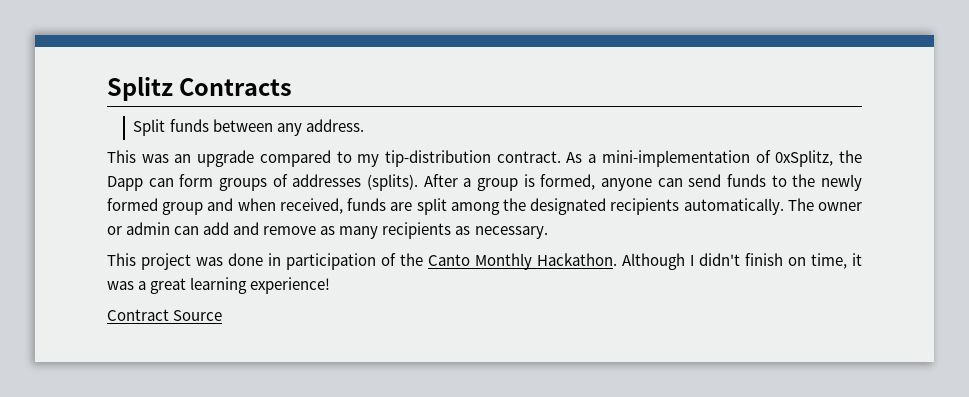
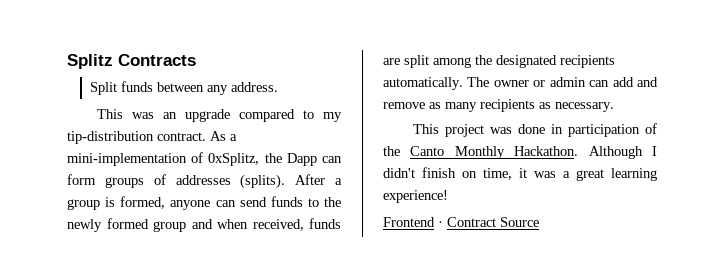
- Contract Source
+ Frontend · Contract Source

